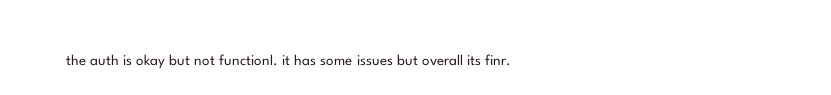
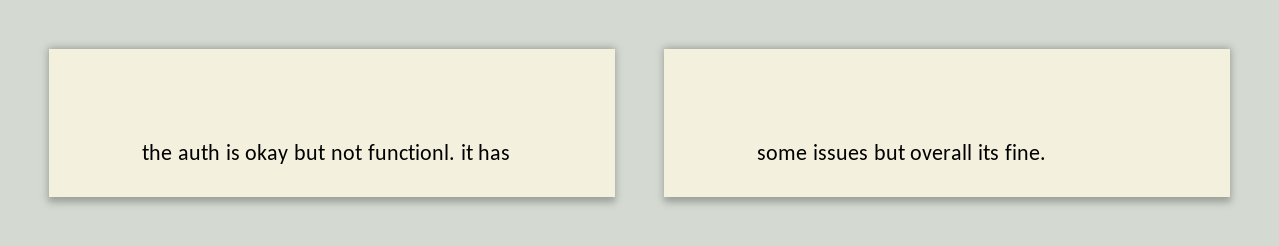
- the auth is okay but not functionl. it has some issues but overall its finr.
+ the auth is okay but not functionl. it has some issues but overall its fine.

